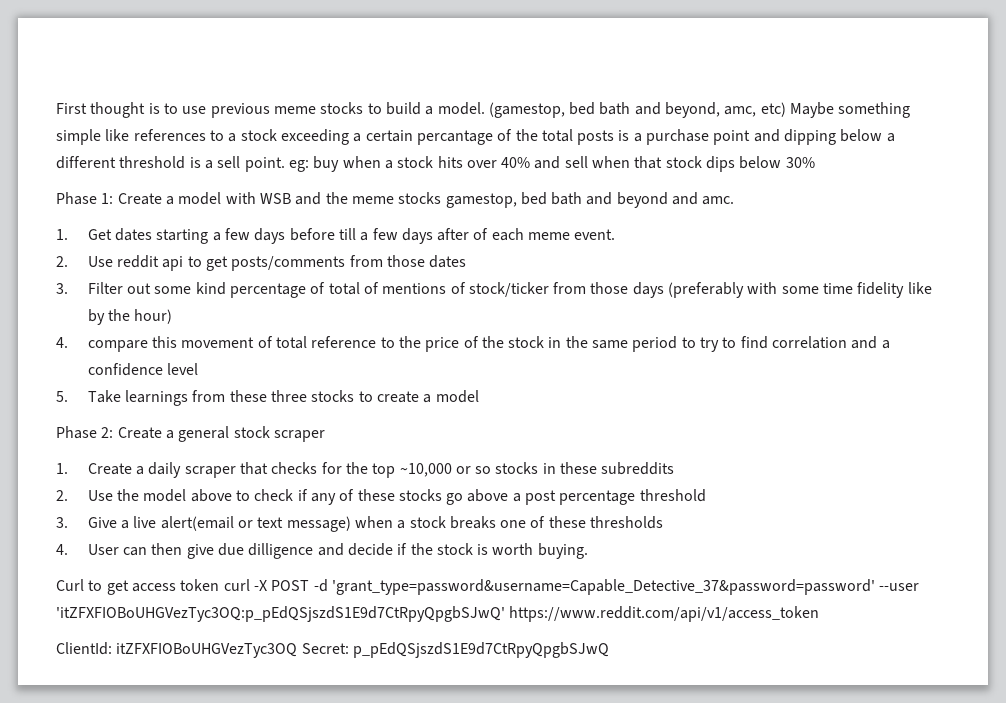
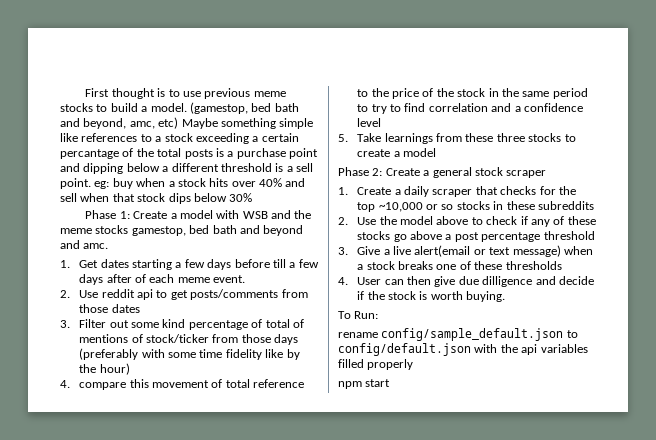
- Curl to get access token curl -X POST -d 'grant_type=password&username=Capable_Detective_37&password=password' --user 'itZFXFIOBoUHGVezTyc3OQ:p_pEdQSjszdS1E9d7CtRpyQpgbSJwQ' https://www.reddit.com/api/v1/access_token
- ClientId: itZFXFIOBoUHGVezTyc3OQ Secret: p_pEdQSjszdS1E9d7CtRpyQpgbSJwQ
+ To Run:
+ rename config/sample_default.json to config/default.json with the api variables filled properly
+ npm start

